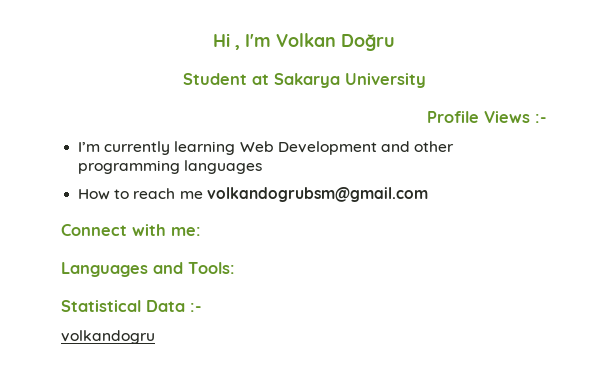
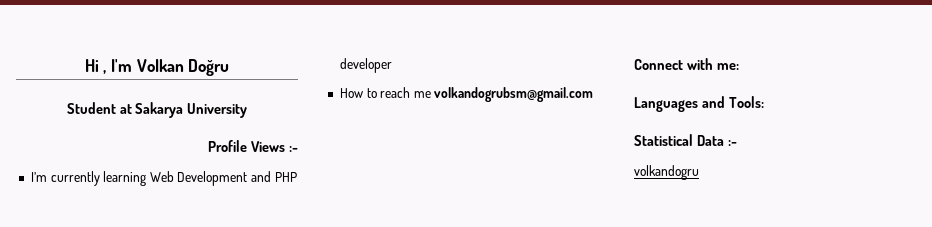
- I’m currently learning Web Development and other programming languages
+ I’m currently learning Web Development and PHP developer

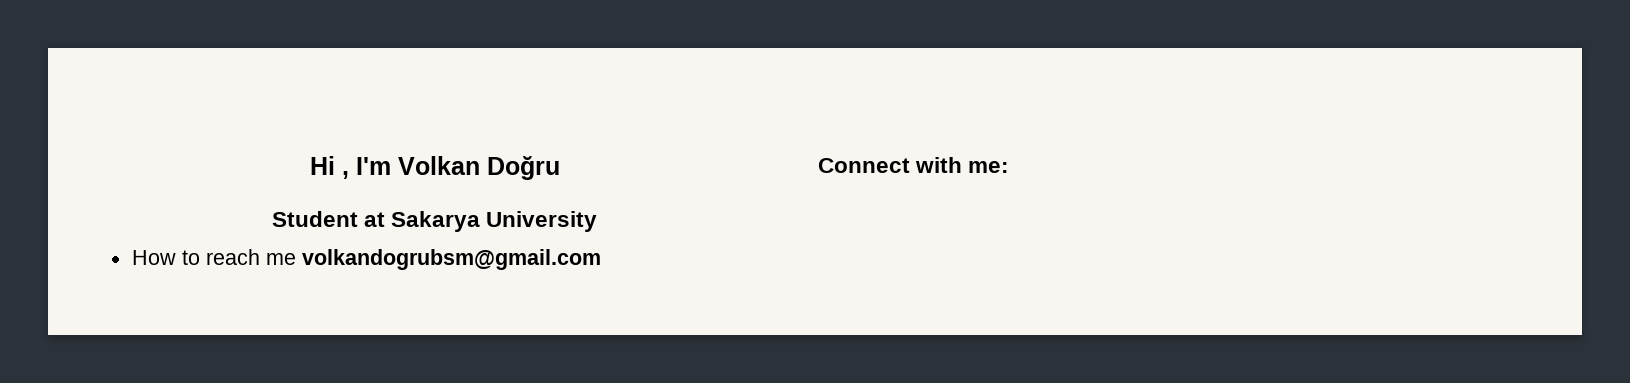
- Profile Views :-
- I’m currently learning Web Development and PHP developer
- Languages and Tools:
- Statistical Data :-
- volkandogru

